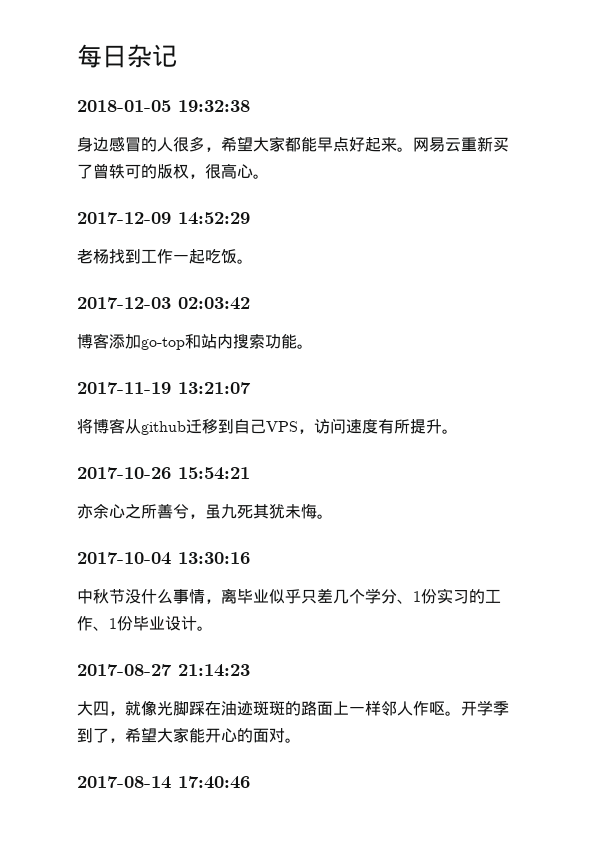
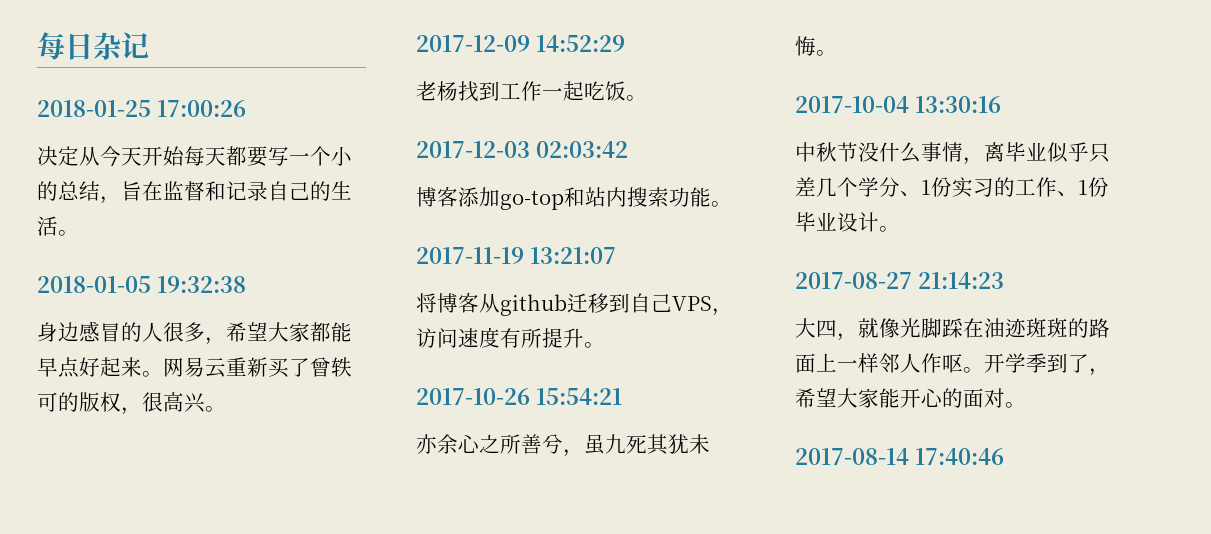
+ 2018-01-25 17:00:26
+ 决定从今天开始每天都要写一个小的总结，旨在监督和记录自己的生活。
- 网易云重新买了曾轶可的版权，很高心。
+ 网易云重新买了曾轶可的版权，很高兴。

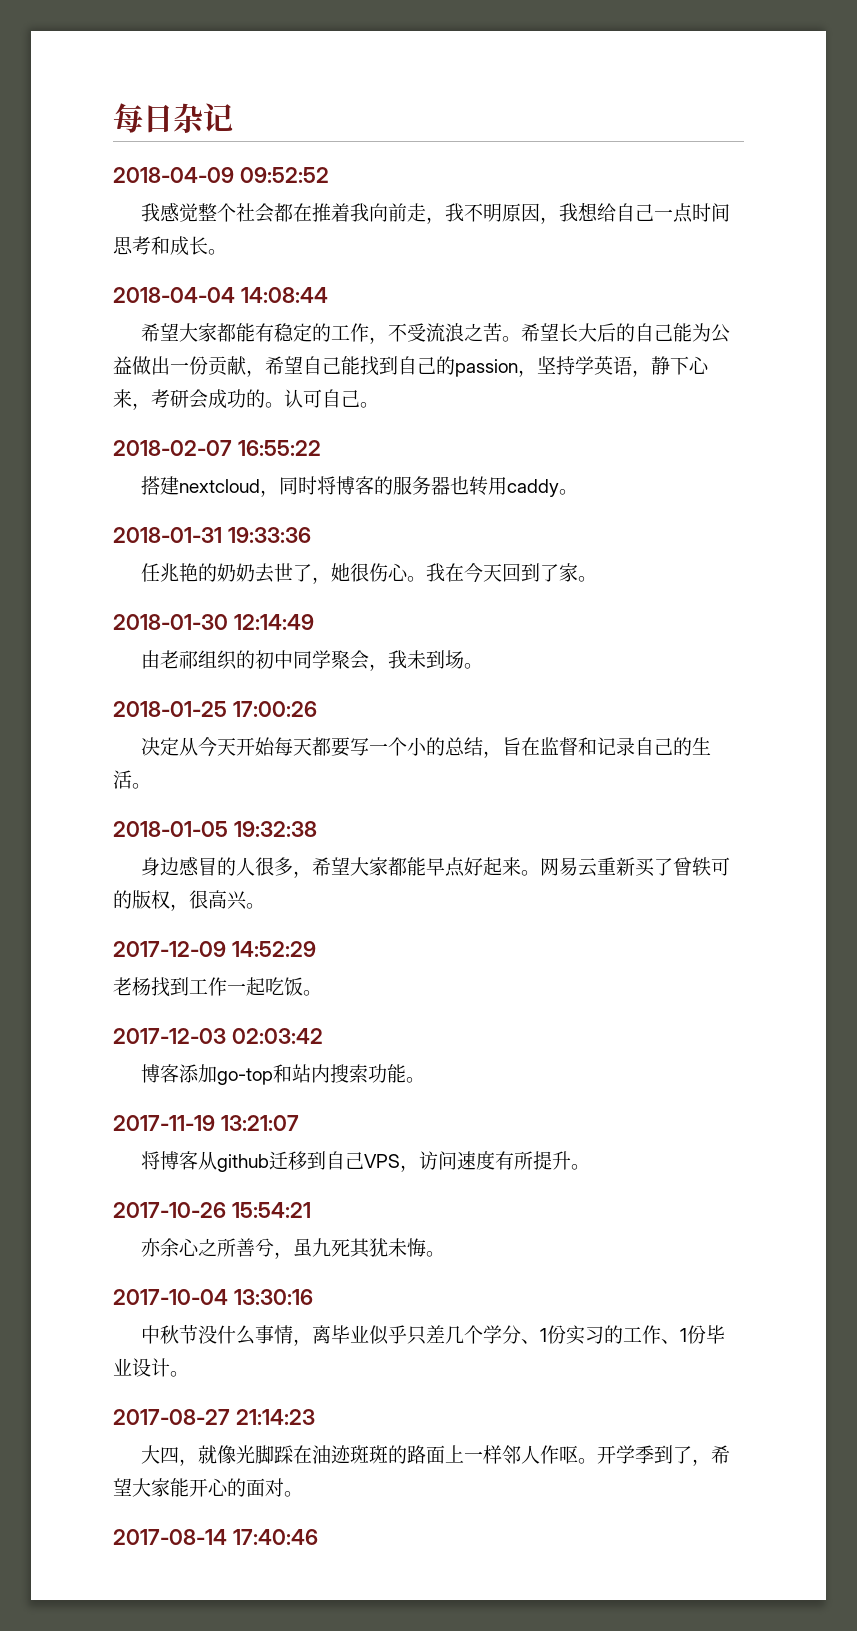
+ 2018-04-09 09:52:52
+ 我感觉整个社会都在推着我向前走，我不明原因，我想给自己一点时间思考和成长。
+ 2018-04-04 14:08:44
+ 希望大家都能有稳定的工作，不受流浪之苦。希望长大后的自己能为公益做出一份贡献，希望自己能找到自己的passion，坚持学英语，静下心来，考研会成功的。认可自己。
+ 2018-02-07 16:55:22
+ 搭建nextcloud，同时将博客的服务器也转用caddy。
+ 2018-01-31 19:33:36
+ 任兆艳的奶奶去世了，她很伤心。我在今天回到了家。
+ 2018-01-30 12:14:49
+ 由老祁组织的初中同学聚会，我未到场。

